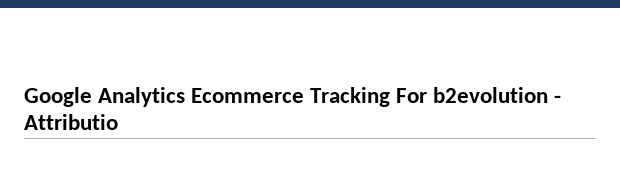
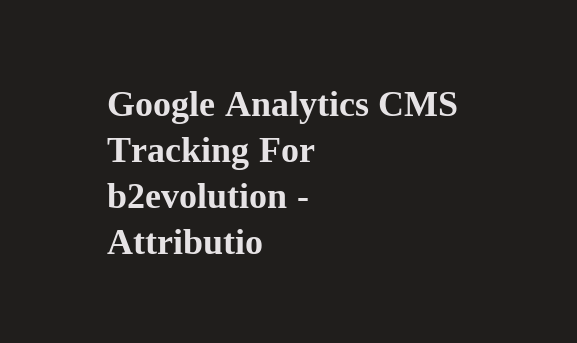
- Google Analytics Ecommerce Tracking For b2evolution - Attributio
+ Google Analytics CMS Tracking For b2evolution - Attributio

